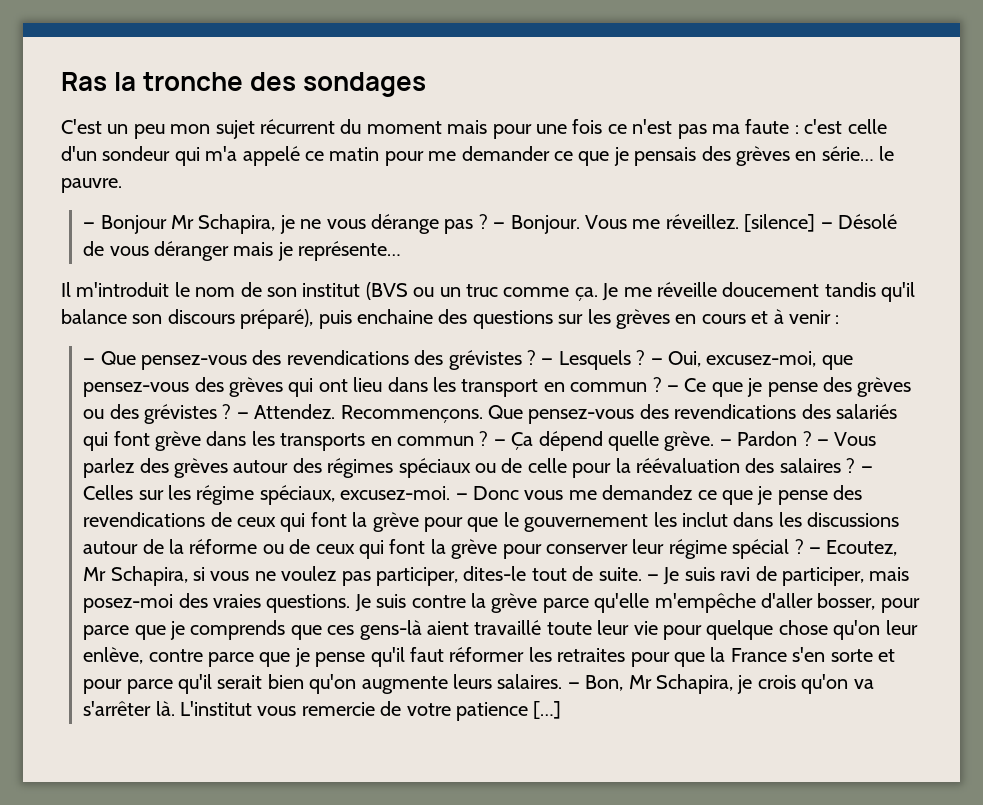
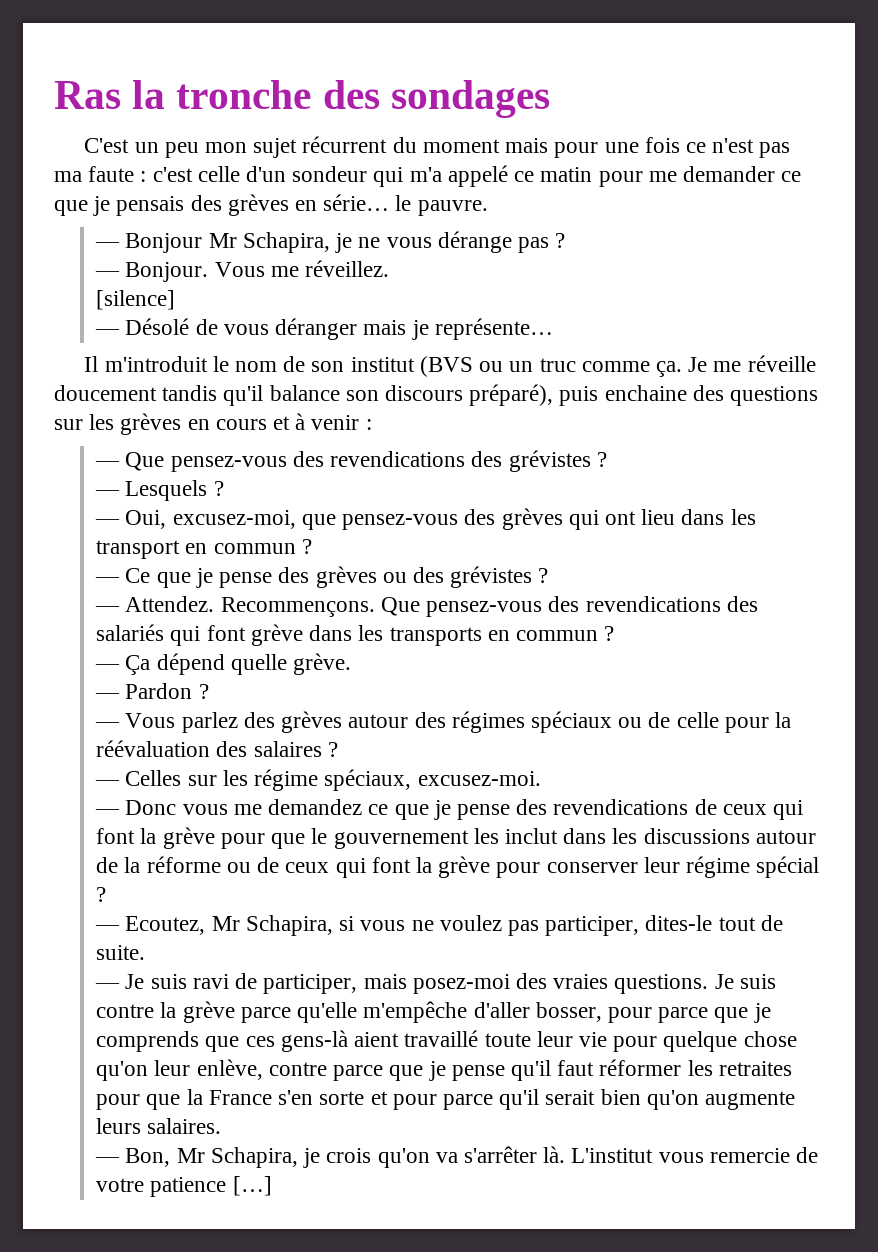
- — Bonjour Mr Schapira, je ne vous dérange pas ? — Bonjour.
+ — Bonjour Mr Schapira, je ne vous dérange pas ?
+ — Bonjour.
- Vous me réveillez. [silence] — Désolé de vous déranger mais je représente…
+ Vous me réveillez.
+ [silence]
+ — Désolé de vous déranger mais je représente…
- — Que pensez-vous des revendications des grévistes ? — Lesquels ? — Oui, excusez-moi, que pensez-vous des grèves qui ont lieu dans les transport en commun ? — Ce que je pense des grèves ou des grévistes ? — Attendez.
+ — Que pensez-vous des revendications des grévistes ?
+ — Lesquels ?
+ — Oui, excusez-moi, que pensez-vous des grèves qui ont lieu dans les transport en commun ?
+ — Ce que je pense des grèves ou des grévistes ?
+ — Attendez.
- Que pensez-vous des revendications des salariés qui font grève dans les transports en commun ? — Ça dépend quelle grève. — Pardon ? — Vous parlez des grèves autour des régimes spéciaux ou de celle pour la réévaluation des salaires ? — Celles sur les régime spéciaux, excusez-moi. — Donc vous me demandez ce que je pense des revendications de ceux qui font la grève pour que le gouvernement les inclut dans les discussions autour de la réforme ou de ceux qui font la grève pour conserver leur régime spécial ? — Ecoutez, Mr Schapira, si vous ne voulez pas participer, dites-le tout de suite. — Je suis ravi de participer, mais posez-moi des vraies questions.
+ Que pensez-vous des revendications des salariés qui font grève dans les transports en commun ?
+ — Ça dépend quelle grève.
+ — Pardon ?
+ — Vous parlez des grèves autour des régimes spéciaux ou de celle pour la réévaluation des salaires ?
+ — Celles sur les régime spéciaux, excusez-moi.
+ — Donc vous me demandez ce que je pense des revendications de ceux qui font la grève pour que le gouvernement les inclut dans les discussions autour de la réforme ou de ceux qui font la grève pour conserver leur régime spécial ?
+ — Ecoutez, Mr Schapira, si vous ne voulez pas participer, dites-le tout de suite.
+ — Je suis ravi de participer, mais posez-moi des vraies questions.
- Je suis contre la grève parce qu'elle m'empêche d'aller bosser, pour parce que je comprends que ces gens-là aient travaillé toute leur vie pour quelque chose qu'on leur enlève, contre parce que je pense qu'il faut réformer les retraites pour que la France s'en sorte et pour parce qu'il serait bien qu'on augmente leurs salaires. — Bon, Mr Schapira, je crois qu'on va s'arrêter là.
+ Je suis contre la grève parce qu'elle m'empêche d'aller bosser, pour parce que je comprends que ces gens-là aient travaillé toute leur vie pour quelque chose qu'on leur enlève, contre parce que je pense qu'il faut réformer les retraites pour que la France s'en sorte et pour parce qu'il serait bien qu'on augmente leurs salaires.
+ — Bon, Mr Schapira, je crois qu'on va s'arrêter là.

